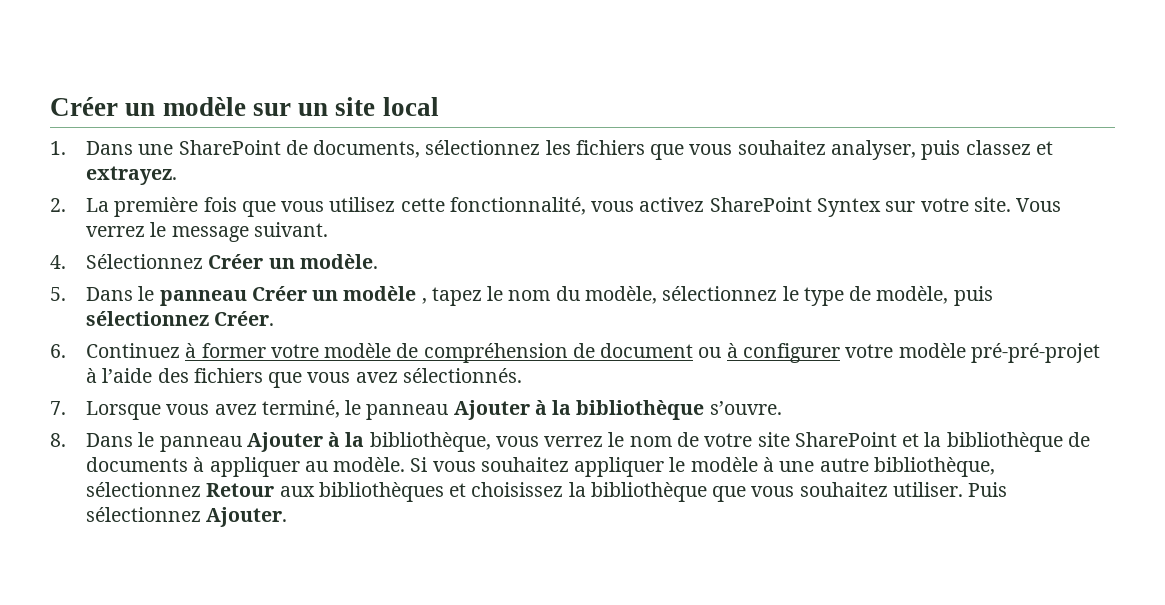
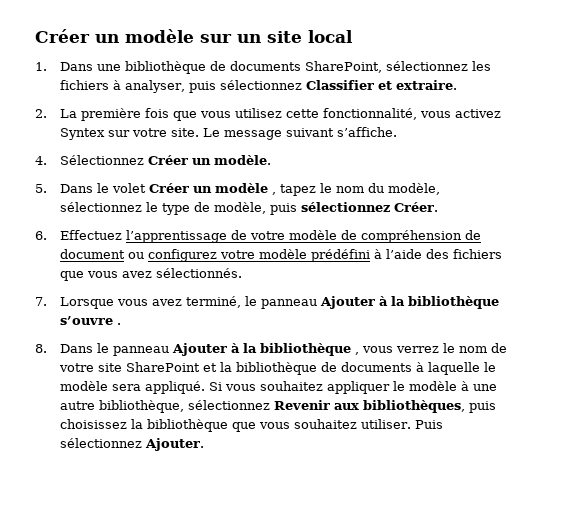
- 1. Dans une SharePoint de documents, sélectionnez les fichiers que vous souhaitez analyser, puis classez et extrayez.
+ 1. Dans une bibliothèque de documents SharePoint, sélectionnez les fichiers à analyser, puis sélectionnez Classifier et extraire.
- 2. La première fois que vous utilisez cette fonctionnalité, vous activez SharePoint Syntex sur votre site.
+ 2. La première fois que vous utilisez cette fonctionnalité, vous activez Syntex sur votre site.
- Vous verrez le message suivant.
+ Le message suivant s’affiche.
- 5. Dans le panneau Créer un modèle , tapez le nom du modèle, sélectionnez le type de modèle, puis sélectionnez Créer.
+ 5. Dans le volet Créer un modèle , tapez le nom du modèle, sélectionnez le type de modèle, puis sélectionnez Créer.
- 6. Continuez à former votre modèle de compréhension de document ou à configurer votre modèle pré-pré-projet à l’aide des fichiers que vous avez sélectionnés.
+ 6. Effectuez l’apprentissage de votre modèle de compréhension de document ou configurez votre modèle prédéfini à l’aide des fichiers que vous avez sélectionnés.
- 7. Lorsque vous avez terminé, le panneau Ajouter à la bibliothèque s’ouvre.
+ 7. Lorsque vous avez terminé, le panneau Ajouter à la bibliothèque s’ouvre .
- 8. Dans le panneau Ajouter à la bibliothèque, vous verrez le nom de votre site SharePoint et la bibliothèque de documents à appliquer au modèle.
+ 8. Dans le panneau Ajouter à la bibliothèque , vous verrez le nom de votre site SharePoint et la bibliothèque de documents à laquelle le modèle sera appliqué.
- Si vous souhaitez appliquer le modèle à une autre bibliothèque, sélectionnez Retour aux bibliothèques et choisissez la bibliothèque que vous souhaitez utiliser.
+ Si vous souhaitez appliquer le modèle à une autre bibliothèque, sélectionnez Revenir aux bibliothèques, puis choisissez la bibliothèque que vous souhaitez utiliser.

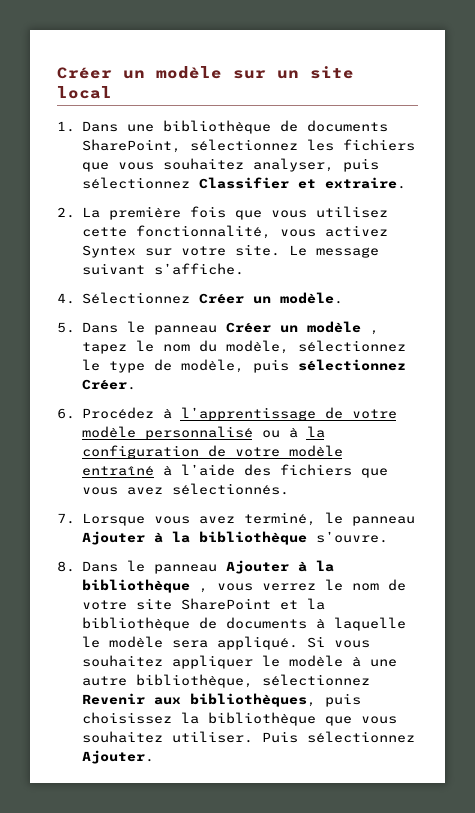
- 1. Dans une bibliothèque de documents SharePoint, sélectionnez les fichiers à analyser, puis sélectionnez Classifier et extraire.
+ 1. Dans une bibliothèque de documents SharePoint, sélectionnez les fichiers que vous souhaitez analyser, puis sélectionnez Classifier et extraire.
- 5. Dans le volet Créer un modèle , tapez le nom du modèle, sélectionnez le type de modèle, puis sélectionnez Créer.
+ 5. Dans le panneau Créer un modèle , tapez le nom du modèle, sélectionnez le type de modèle, puis sélectionnez Créer.
- 6. Effectuez l’apprentissage de votre modèle de compréhension de document ou configurez votre modèle prédéfini à l’aide des fichiers que vous avez sélectionnés.
+ 6. Procédez à l’apprentissage de votre modèle personnalisé ou à la configuration de votre modèle entraîné à l’aide des fichiers que vous avez sélectionnés.
- 7. Lorsque vous avez terminé, le panneau Ajouter à la bibliothèque s’ouvre .
+ 7. Lorsque vous avez terminé, le panneau Ajouter à la bibliothèque s’ouvre.

